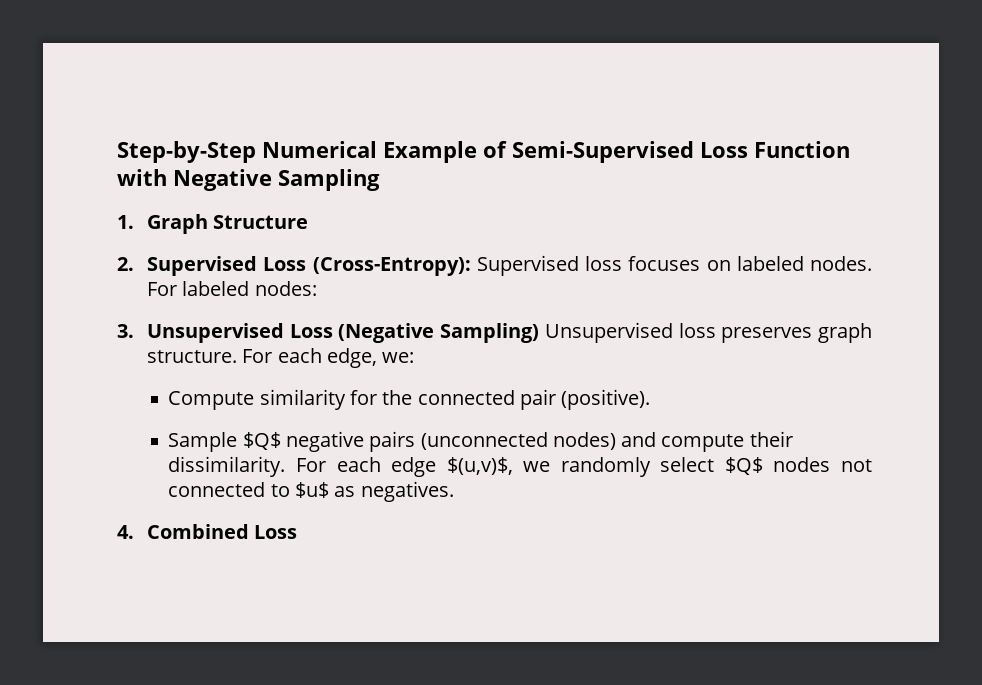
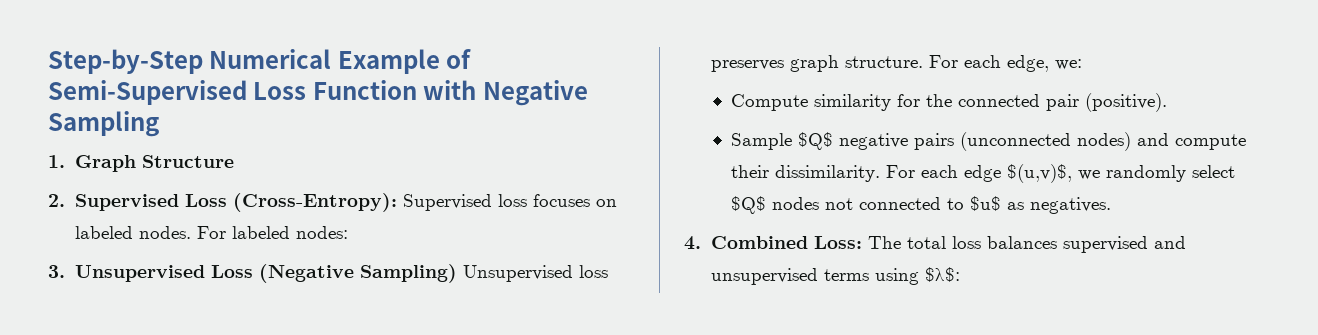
- 4. Combined Loss
+ 4. Combined Loss: The total loss balances supervised and unsupervised terms using $λ$:

